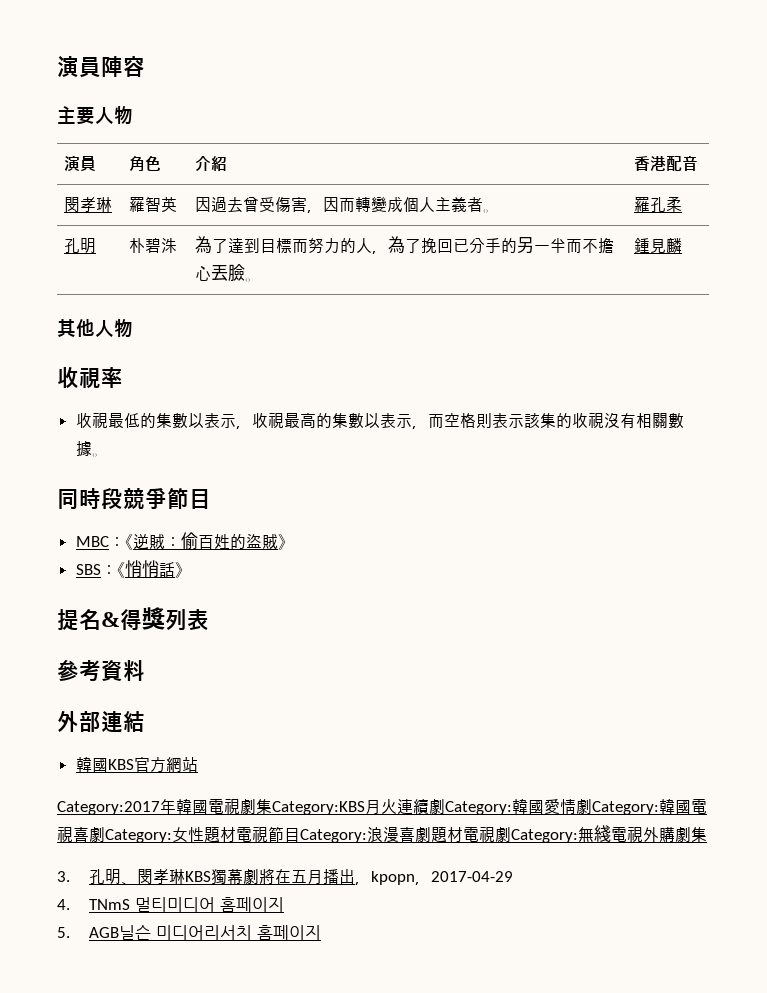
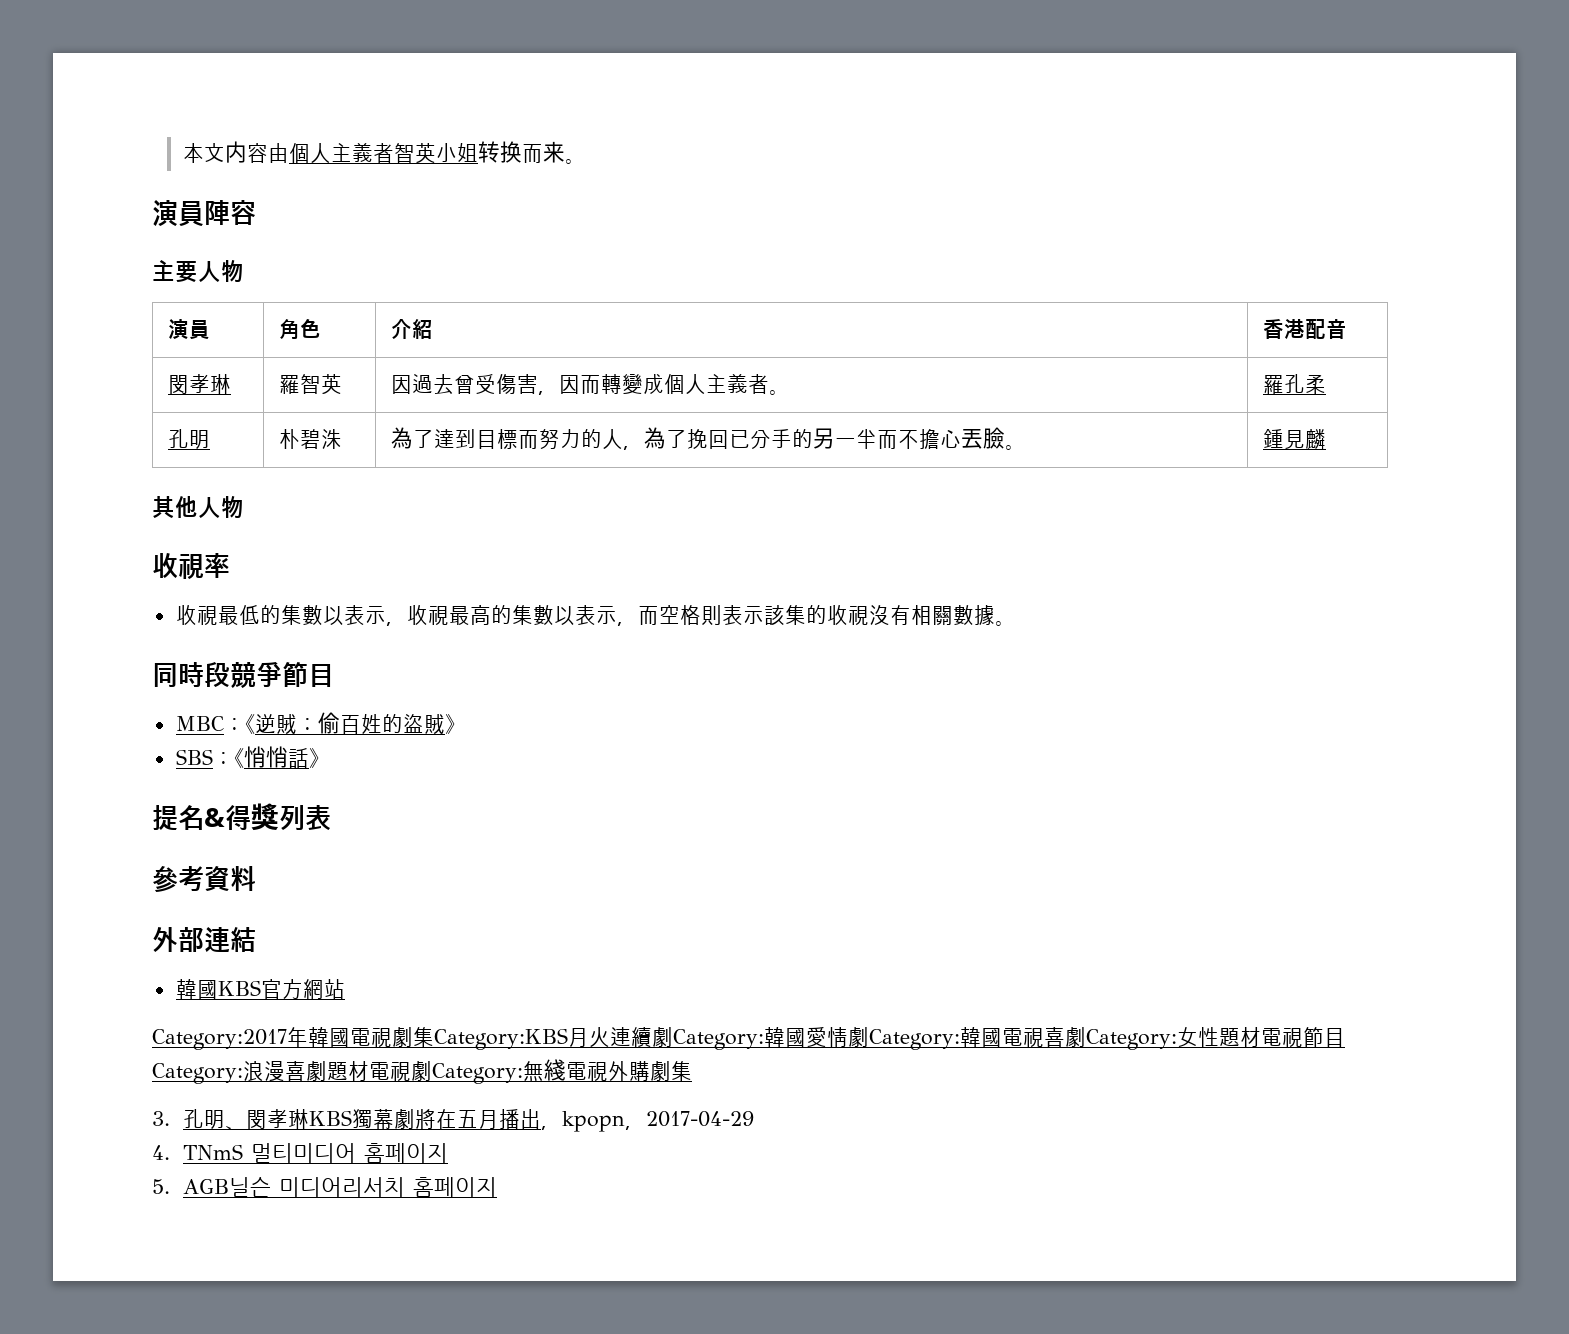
+ 本文内容由個人主義者智英小姐转换而来。

